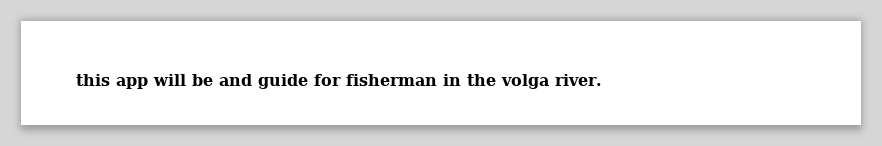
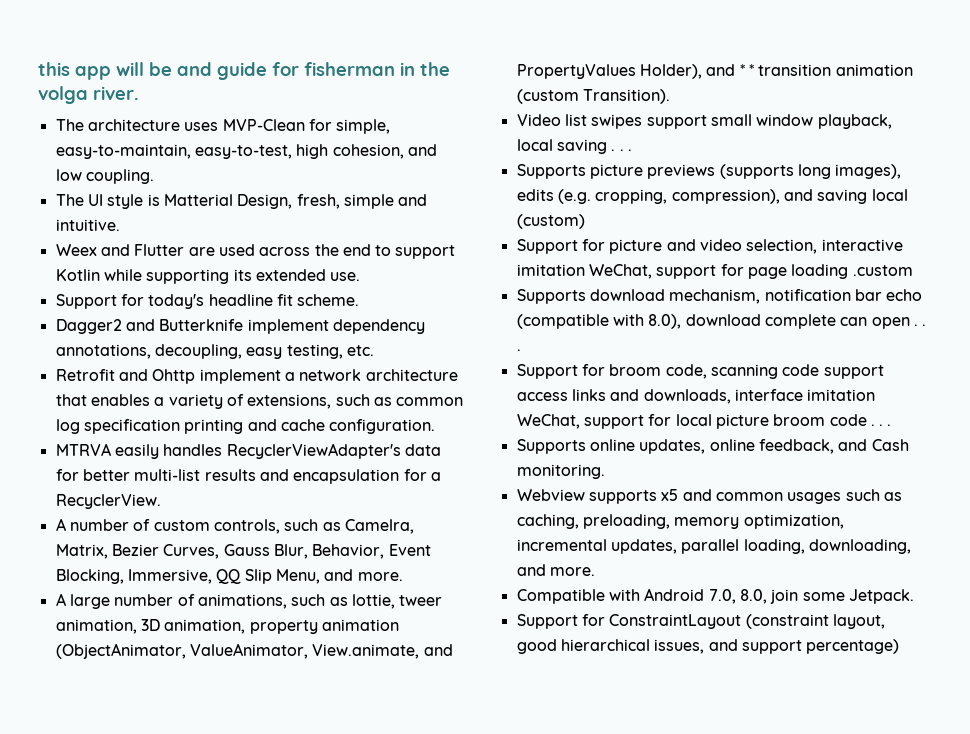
+ The architecture uses MVP-Clean for simple, easy-to-maintain, easy-to-test, high cohesion, and low coupling.
+ The UI style is Matterial Design, fresh, simple and intuitive.
+ Weex and Flutter are used across the end to support Kotlin while supporting its extended use.
+ Support for today's headline fit scheme.
+ Dagger2 and Butterknife implement dependency annotations, decoupling, easy testing, etc.
+ Retrofit and Ohttp implement a network architecture that enables a variety of extensions, such as common log specification printing and cache configuration.
+ MTRVA easily handles RecyclerViewAdapter's data for better multi-list results and encapsulation for a RecyclerView.
+ A number of custom controls, such as Camelra, Matrix, Bezier Curves, Gauss Blur, Behavior, Event Blocking, Immersive, QQ Slip Menu, and more.
+ A large number of animations, such as lottie, tweer animation, 3D animation, property animation (ObjectAnimator, ValueAnimator, View.animate, and PropertyValues Holder), and * * transition animation (custom Transition).
+ Video list swipes support small window playback, local saving . . .
+ Supports picture previews (supports long images), edits (e.g. cropping, compression), and saving local (custom)
+ Support for picture and video selection, interactive imitation WeChat, support for page loading .custom
+ Supports download mechanism, notification bar echo (compatible with 8.0), download complete can open . . .
+ Support for broom code, scanning code support access links and downloads, interface imitation WeChat, support for local picture broom code . . .
+ Supports online updates, online feedback, and Cash monitoring.
+ Webview supports x5 and common usages such as caching, preloading, memory optimization, incremental updates, parallel loading, downloading, and more.
+ Compatible with Android 7.0, 8.0, join some Jetpack.
+ Support for ConstraintLayout (constraint layout, good hierarchical issues, and support percentage)

